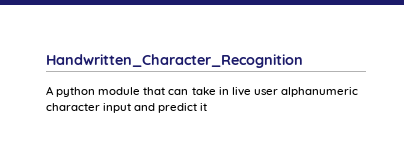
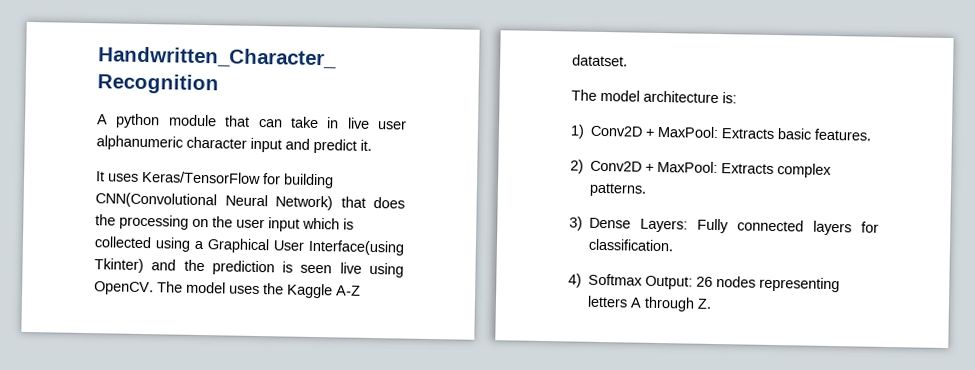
- A python module that can take in live user alphanumeric character input and predict it
+ A python module that can take in live user alphanumeric character input and predict it.
+ It uses Keras/TensorFlow for building CNN(Convolutional Neural Network) that does the processing on the user input which is collected using a Graphical User Interface(using Tkinter) and the prediction is seen live using OpenCV. The model uses the Kaggle A-Z datatset.
+ The model architecture is:
+ 1) Conv2D + MaxPool: Extracts basic features.
+ 2) Conv2D + MaxPool: Extracts complex patterns.
+ 3) Dense Layers: Fully connected layers for classification.
+ 4) Softmax Output: 26 nodes representing letters A through Z.

